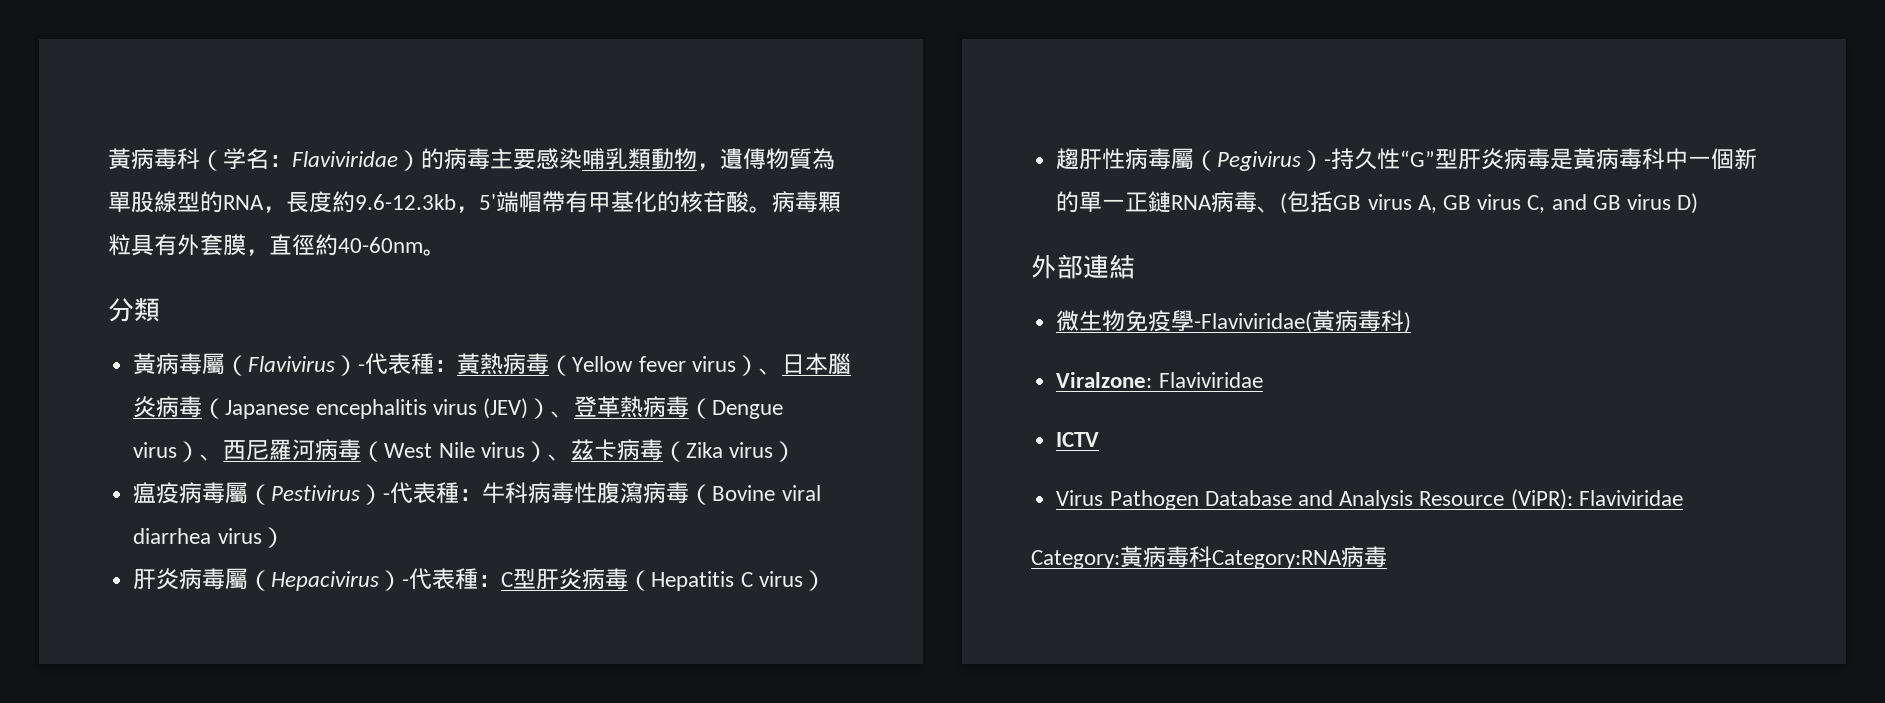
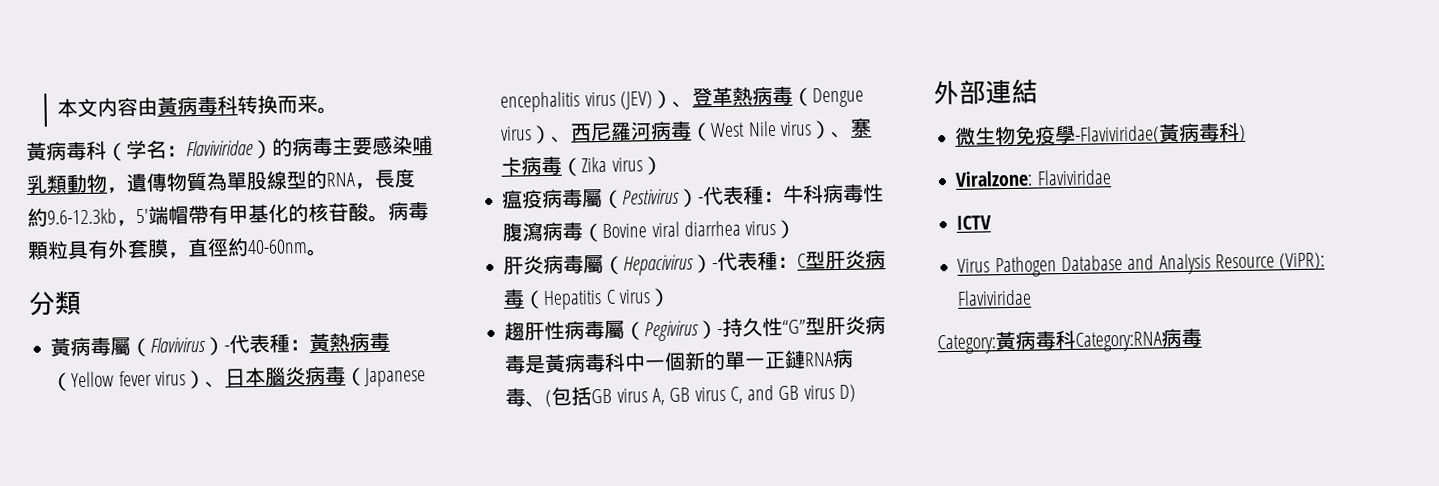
+ 本文内容由黃病毒科转换而来。
- 黃病毒屬（Flavivirus）-代表種：黃熱病毒（Yellow fever virus）、日本腦炎病毒（Japanese encephalitis virus (JEV)）、登革熱病毒（Dengue virus）、西尼羅河病毒（West Nile virus）、茲卡病毒（Zika virus）
+ 黃病毒屬（Flavivirus）-代表種：黃熱病毒（Yellow fever virus）、日本腦炎病毒（Japanese encephalitis virus (JEV)）、登革熱病毒（Dengue virus）、西尼羅河病毒（West Nile virus）、寨卡病毒（Zika virus）

